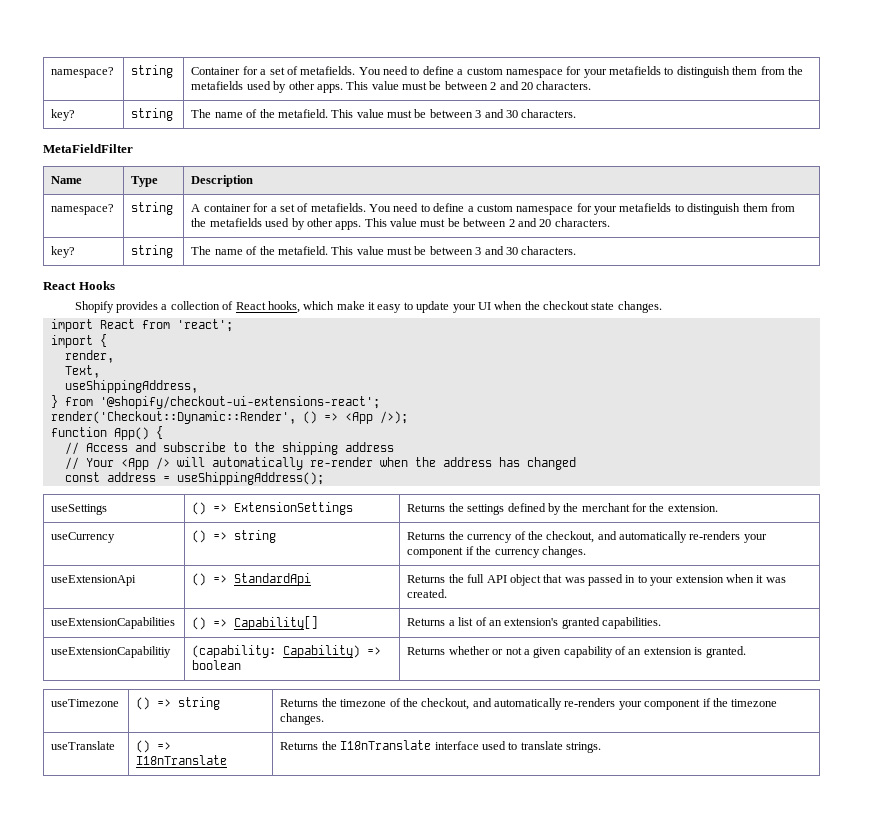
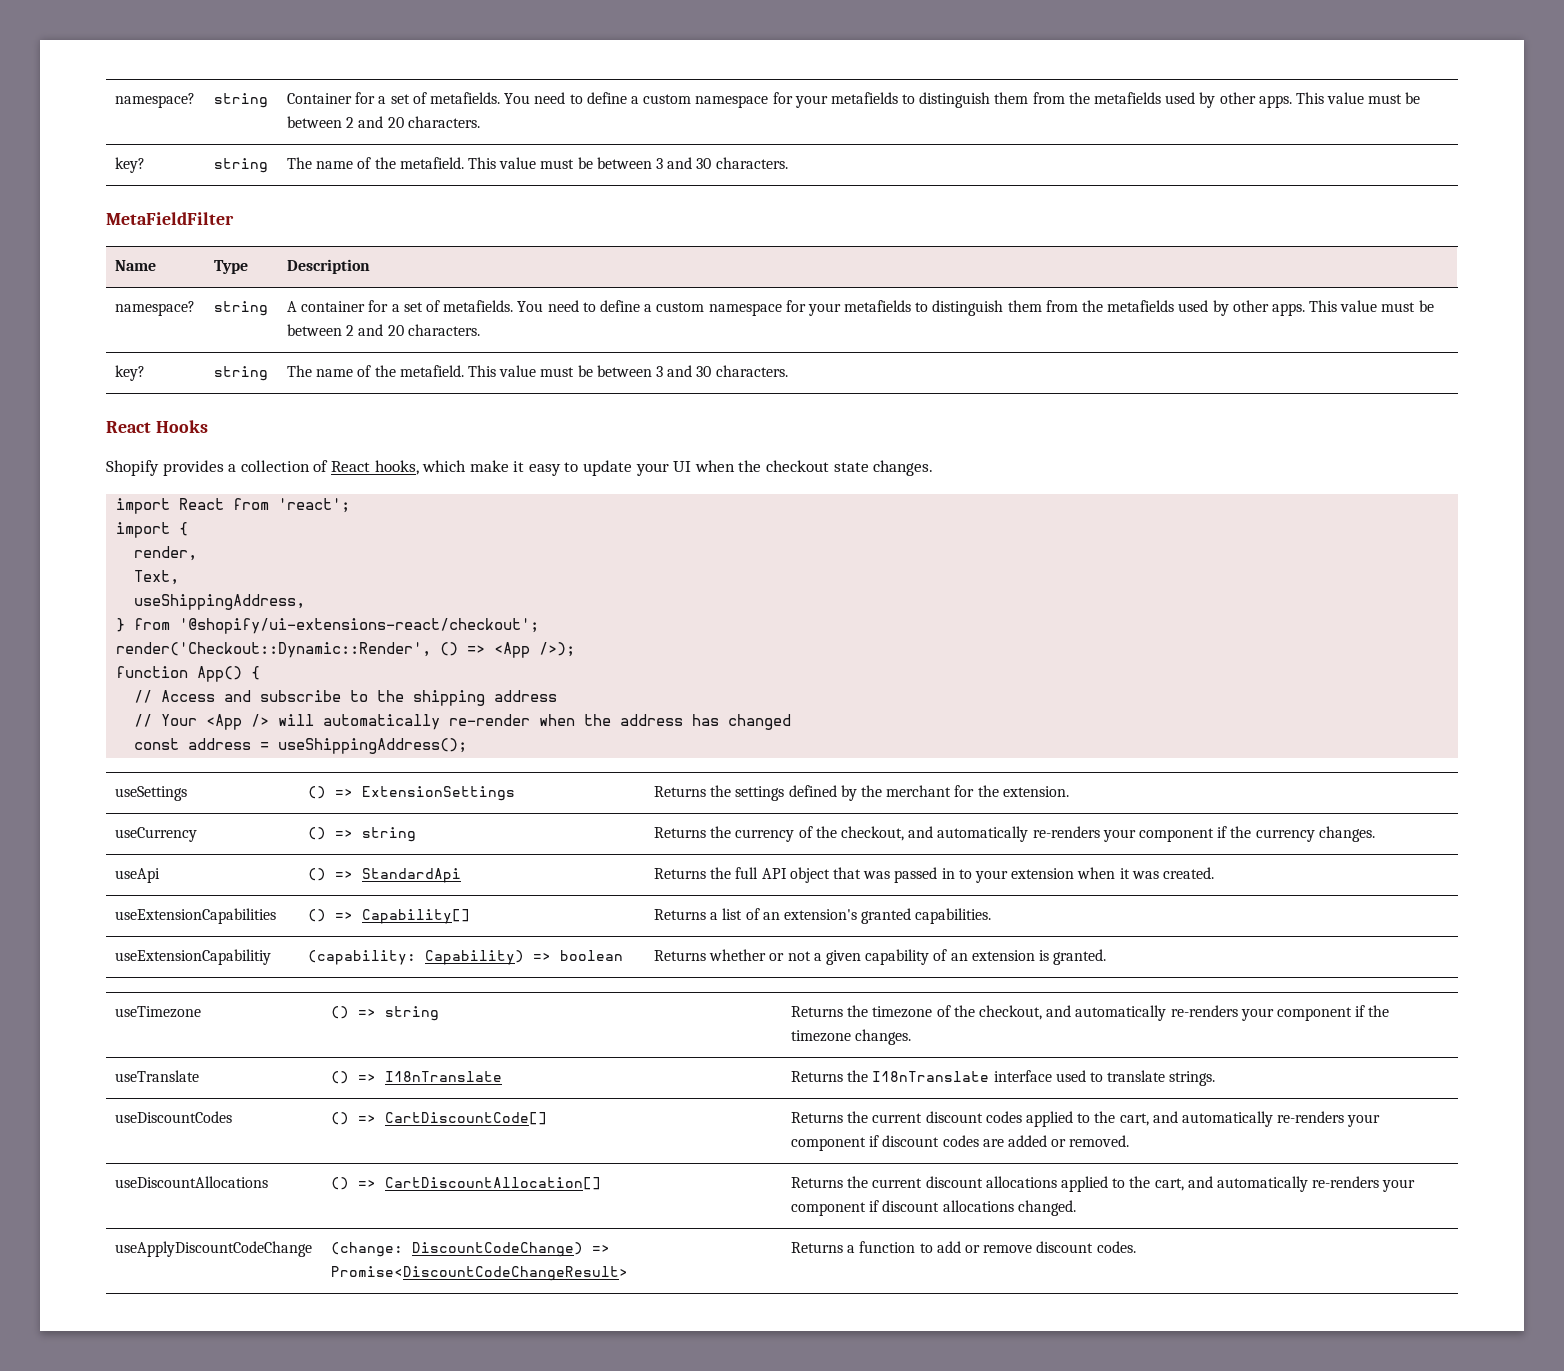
- } from '@shopify/checkout-ui-extensions-react';
+ } from '@shopify/ui-extensions-react/checkout';
- useExtensionApi | () => StandardApi | Returns the full API object that was passed in to your extension when it was created.
+ useApi | () => StandardApi | Returns the full API object that was passed in to your extension when it was created.
+ useDiscountCodes | () => CartDiscountCode[] | Returns the current discount codes applied to the cart, and automatically re-renders your component if discount codes are added or removed.
+ useDiscountAllocations | () => CartDiscountAllocation[] | Returns the current discount allocations applied to the cart, and automatically re-renders your component if discount allocations changed.
+ useApplyDiscountCodeChange | (change: DiscountCodeChange) => Promise<DiscountCodeChangeResult> | Returns a function to add or remove discount codes.

